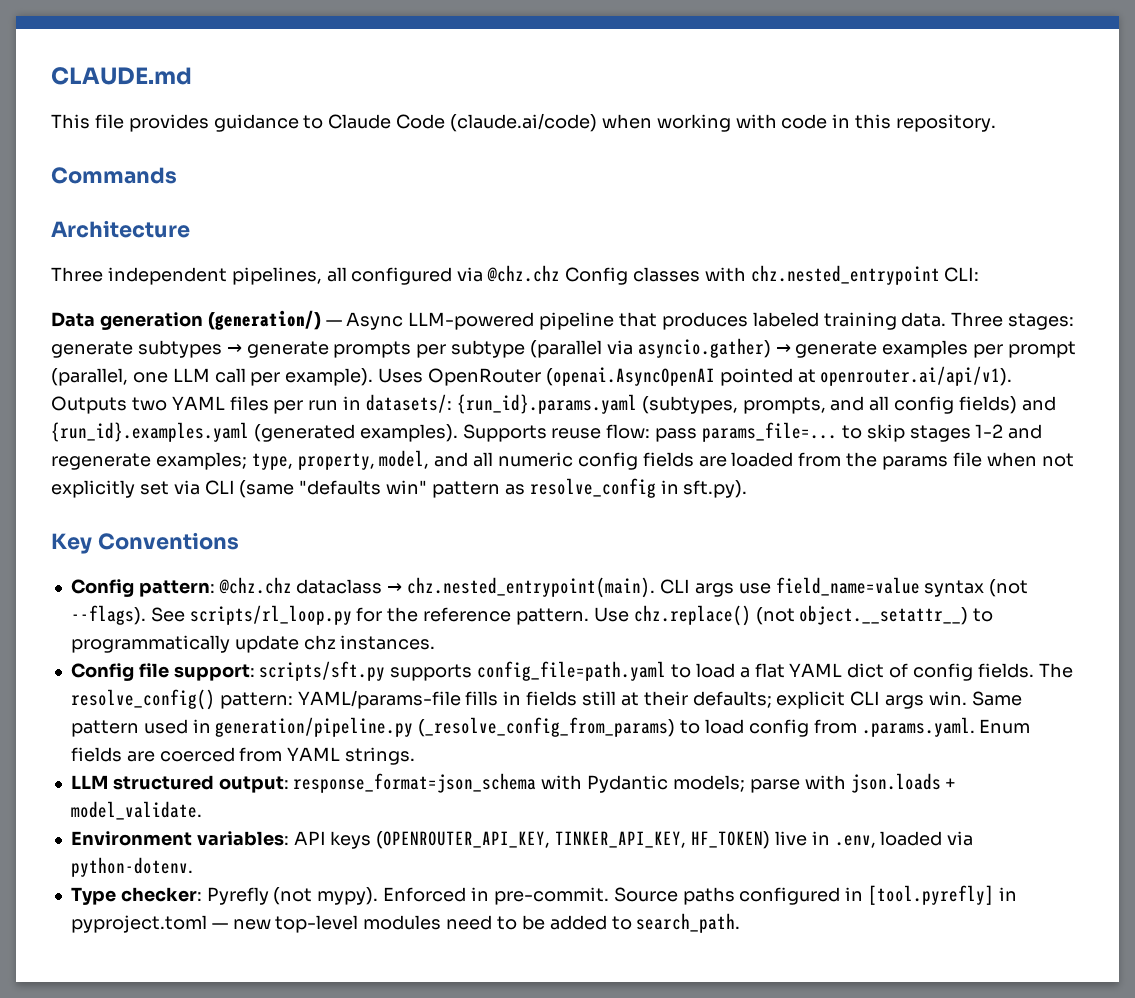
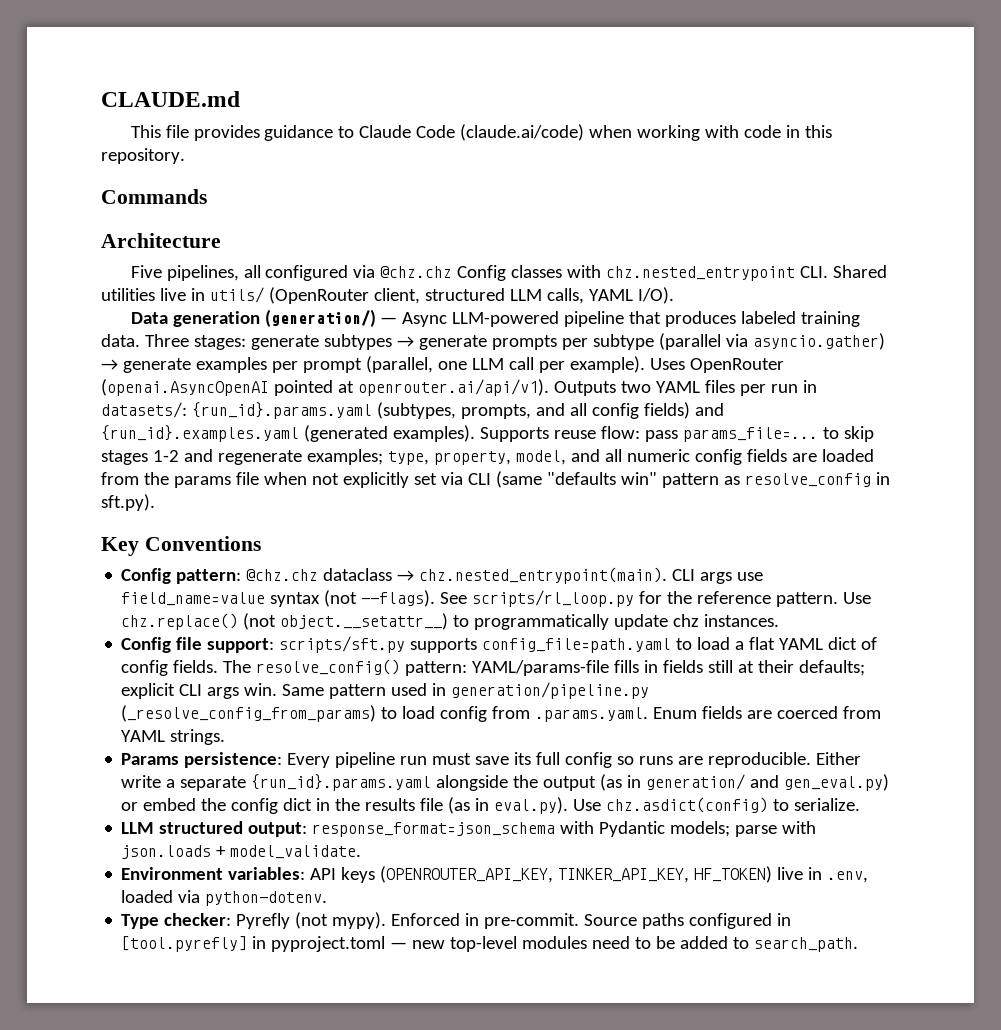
- Three independent pipelines, all configured via @chz.chz Config classes with chz.nested_entrypoint CLI:
+ Five pipelines, all configured via @chz.chz Config classes with chz.nested_entrypoint CLI. Shared utilities live in utils/ (OpenRouter client, structured LLM calls, YAML I/O).
+ Params persistence: Every pipeline run must save its full config so runs are reproducible. Either write a separate {run_id}.params.yaml alongside the output (as in generation/ and gen_eval.py) or embed the config dict in the results file (as in eval.py). Use chz.asdict(config) to serialize.

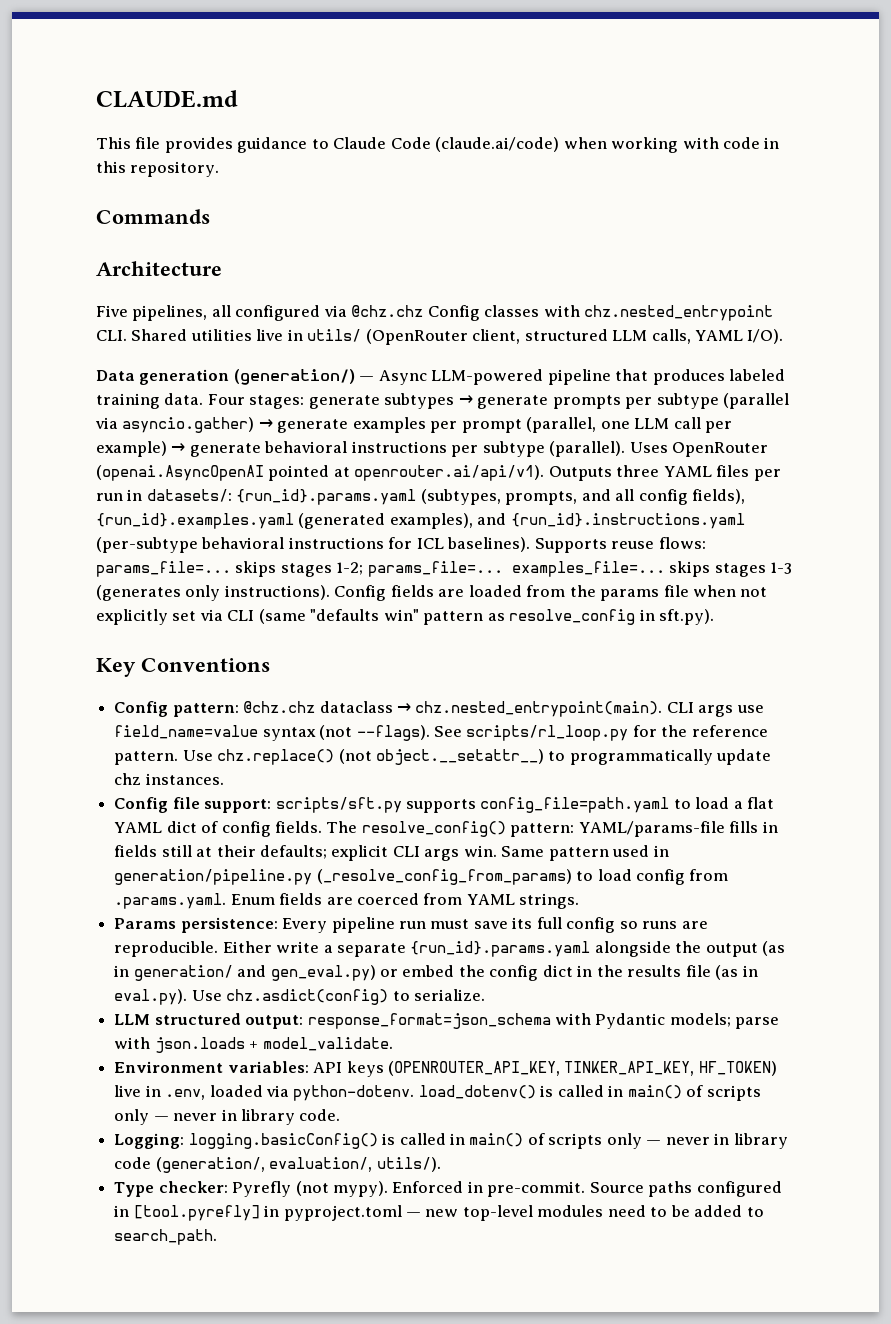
- Three stages: generate subtypes → generate prompts per subtype (parallel via asyncio.gather) → generate examples per prompt (parallel, one LLM call per example).
+ Four stages: generate subtypes → generate prompts per subtype (parallel via asyncio.gather) → generate examples per prompt (parallel, one LLM call per example) → generate behavioral instructions per subtype (parallel).
- Uses OpenRouter (openai.AsyncOpenAI pointed at openrouter.ai/api/v1). Outputs two YAML files per run in datasets/: {run_id}.params.yaml (subtypes, prompts, and all config fields) and {run_id}.examples.yaml (generated examples). Supports reuse flow: pass params_file=... to skip stages 1-2 and regenerate examples; type, property, model, and all numeric config fields are loaded from the params file when not explicitly set via CLI (same "defaults win" pattern as resolve_config in sft.py).
+ Uses OpenRouter (openai.AsyncOpenAI pointed at openrouter.ai/api/v1). Outputs three YAML files per run in datasets/: {run_id}.params.yaml (subtypes, prompts, and all config fields), {run_id}.examples.yaml (generated examples), and {run_id}.instructions.yaml (per-subtype behavioral instructions for ICL baselines). Supports reuse flows: params_file=... skips stages 1-2; params_file=... examples_file=... skips stages 1-3 (generates only instructions). Config fields are loaded from the params file when not explicitly set via CLI (same "defaults win" pattern as resolve_config in sft.py).
- Environment variables: API keys (OPENROUTER_API_KEY, TINKER_API_KEY, HF_TOKEN) live in .env, loaded via python-dotenv.
+ Environment variables: API keys (OPENROUTER_API_KEY, TINKER_API_KEY, HF_TOKEN) live in .env, loaded via python-dotenv. load_dotenv() is called in main() of scripts only — never in library code.
+ Logging: logging.basicConfig() is called in main() of scripts only — never in library code (generation/, evaluation/, utils/).

